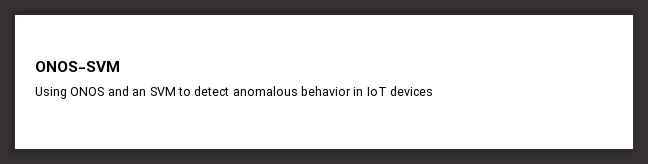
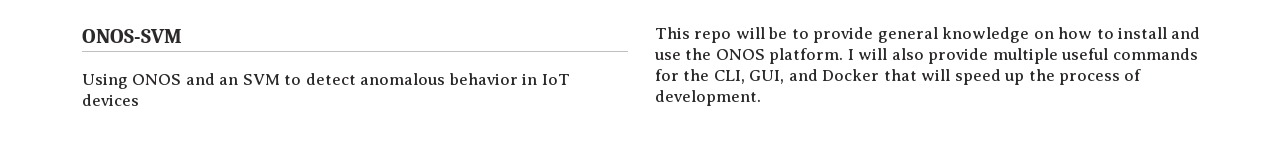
+ This repo will be to provide general knowledge on how to install and use the ONOS platform. I will also provide multiple useful commands for the CLI, GUI, and Docker that will speed up the process of development.

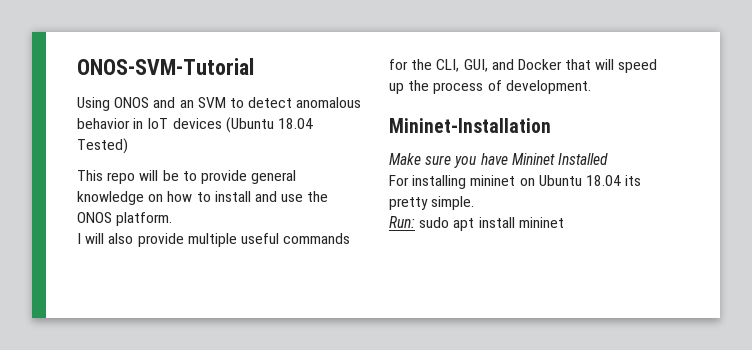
- ONOS-SVM
+ ONOS-SVM-Tutorial
- Using ONOS and an SVM to detect anomalous behavior in IoT devices
+ Using ONOS and an SVM to detect anomalous behavior in IoT devices (Ubuntu 18.04 Tested)
- This repo will be to provide general knowledge on how to install and use the ONOS platform. I will also provide multiple useful commands for the CLI, GUI, and Docker that will speed up the process of development.
+ This repo will be to provide general knowledge on how to install and use the ONOS platform.
+ I will also provide multiple useful commands for the CLI, GUI, and Docker that will speed up the process of development.
+ Mininet-Installation
+ Make sure you have Mininet Installed
+ For installing mininet on Ubuntu 18.04 its pretty simple.
+ Run: sudo apt install mininet

